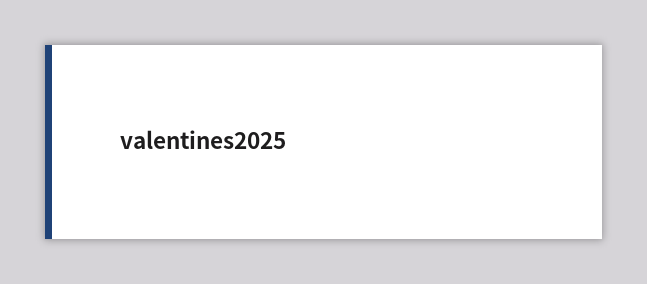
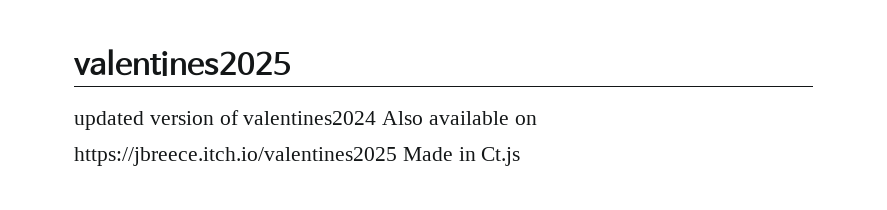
+ updated version of valentines2024 Also available on https://jbreece.itch.io/valentines2025 Made in Ct.js

